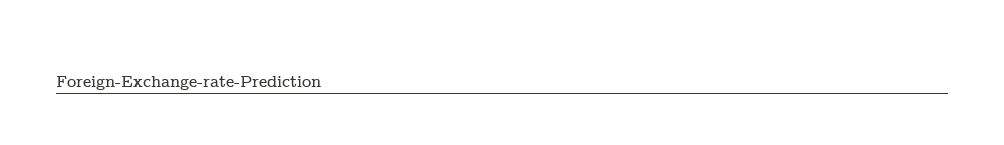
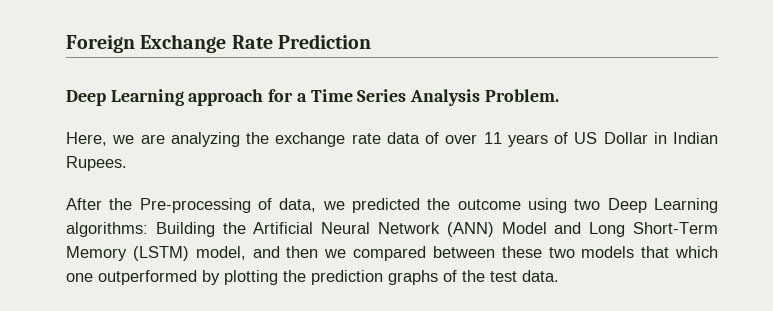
- Foreign-Exchange-rate-Prediction
+ Foreign Exchange Rate Prediction
+ Deep Learning approach for a Time Series Analysis Problem.
+ Here, we are analyzing the exchange rate data of over 11 years of US Dollar in Indian Rupees.
+ After the Pre-processing of data, we predicted the outcome using two Deep Learning algorithms: Building the Artificial Neural Network (ANN) Model and Long Short-Term Memory (LSTM) model, and then we compared between these two models that which one outperformed by plotting the prediction graphs of the test data.

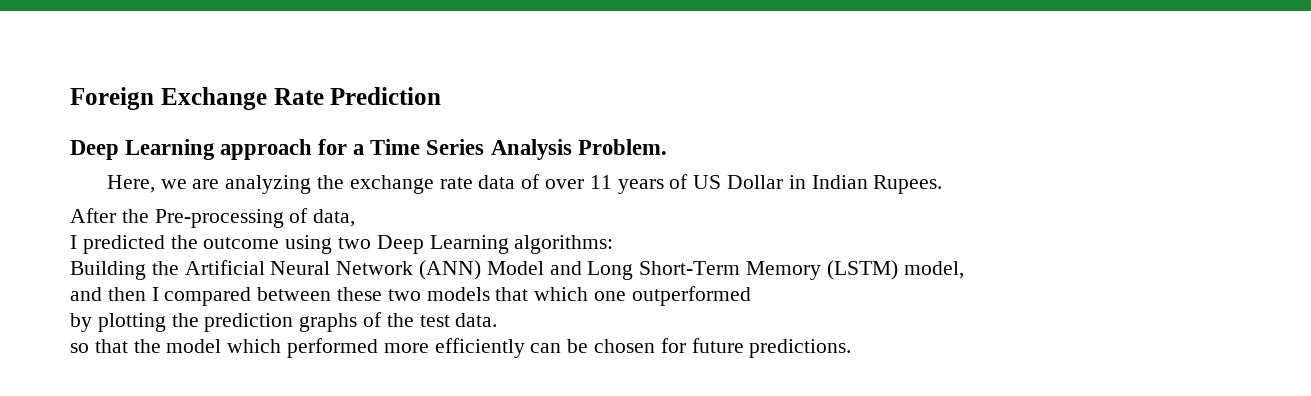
- After the Pre-processing of data, we predicted the outcome using two Deep Learning algorithms: Building the Artificial Neural Network (ANN) Model and Long Short-Term Memory (LSTM) model, and then we compared between these two models that which one outperformed by plotting the prediction graphs of the test data.
+ After the Pre-processing of data,
+ I predicted the outcome using two Deep Learning algorithms:
+ Building the Artificial Neural Network (ANN) Model and Long Short-Term Memory (LSTM) model,
+ and then I compared between these two models that which one outperformed
+ by plotting the prediction graphs of the test data.
+ so that the model which performed more efficiently can be chosen for future predictions.

